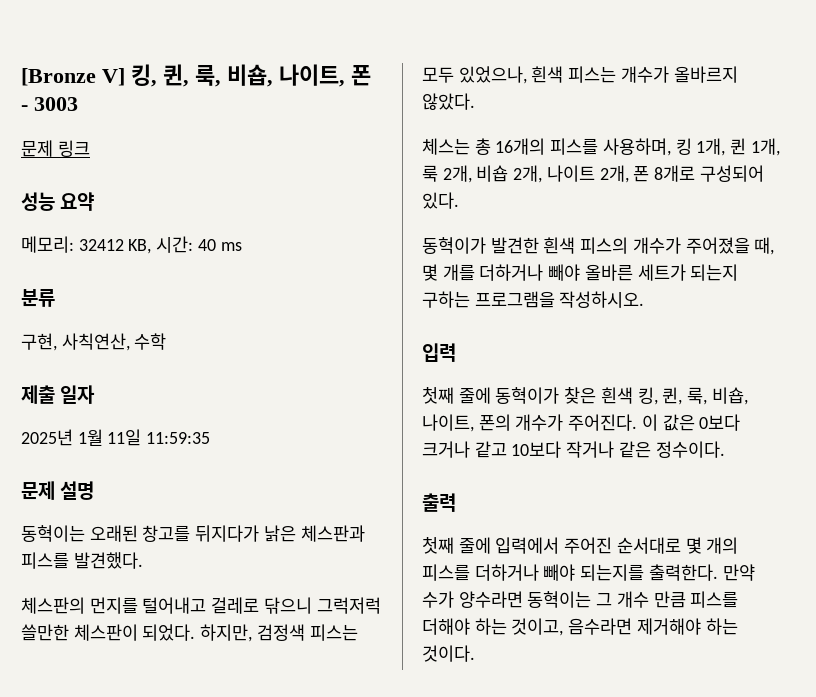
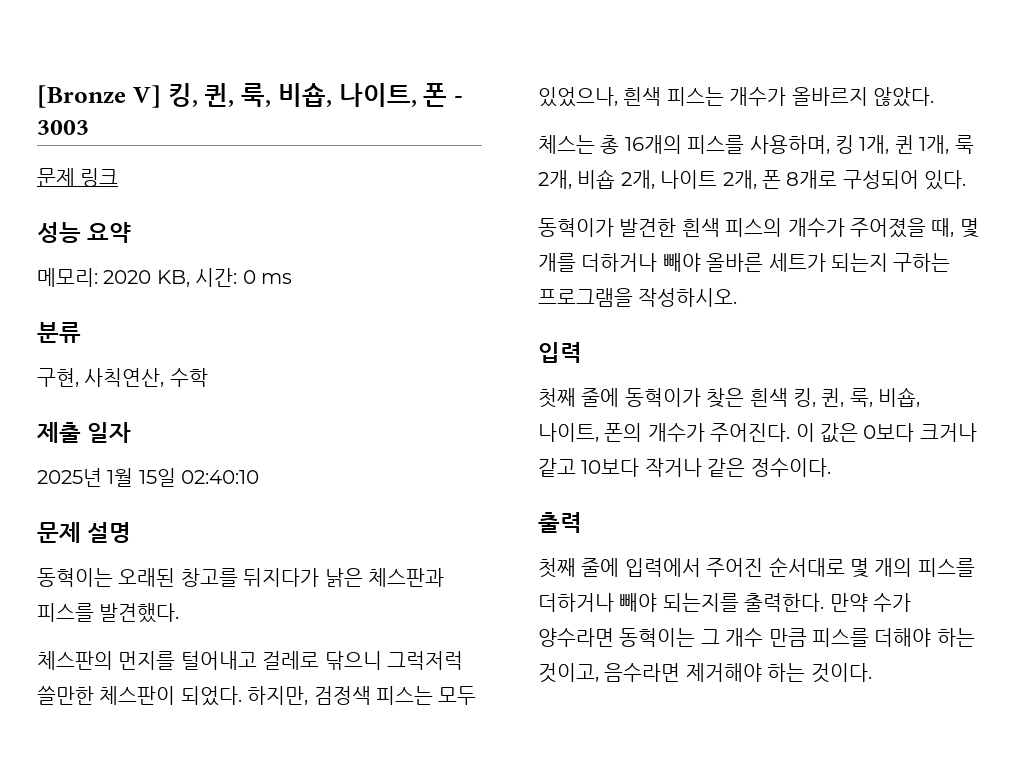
- 메모리: 32412 KB, 시간: 40 ms
+ 메모리: 2020 KB, 시간: 0 ms
- 2025년 1월 11일 11:59:35
+ 2025년 1월 15일 02:40:10

